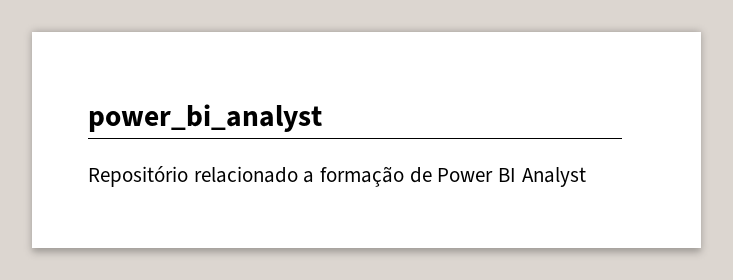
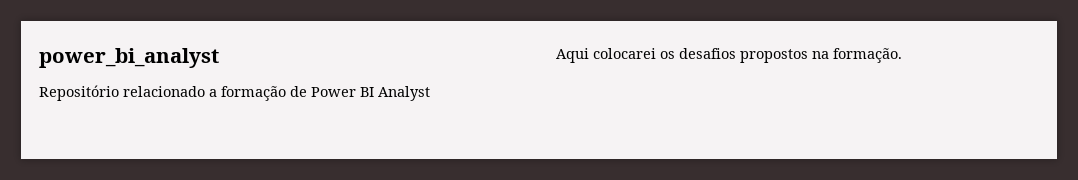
+ Aqui colocarei os desafios propostos na formação.

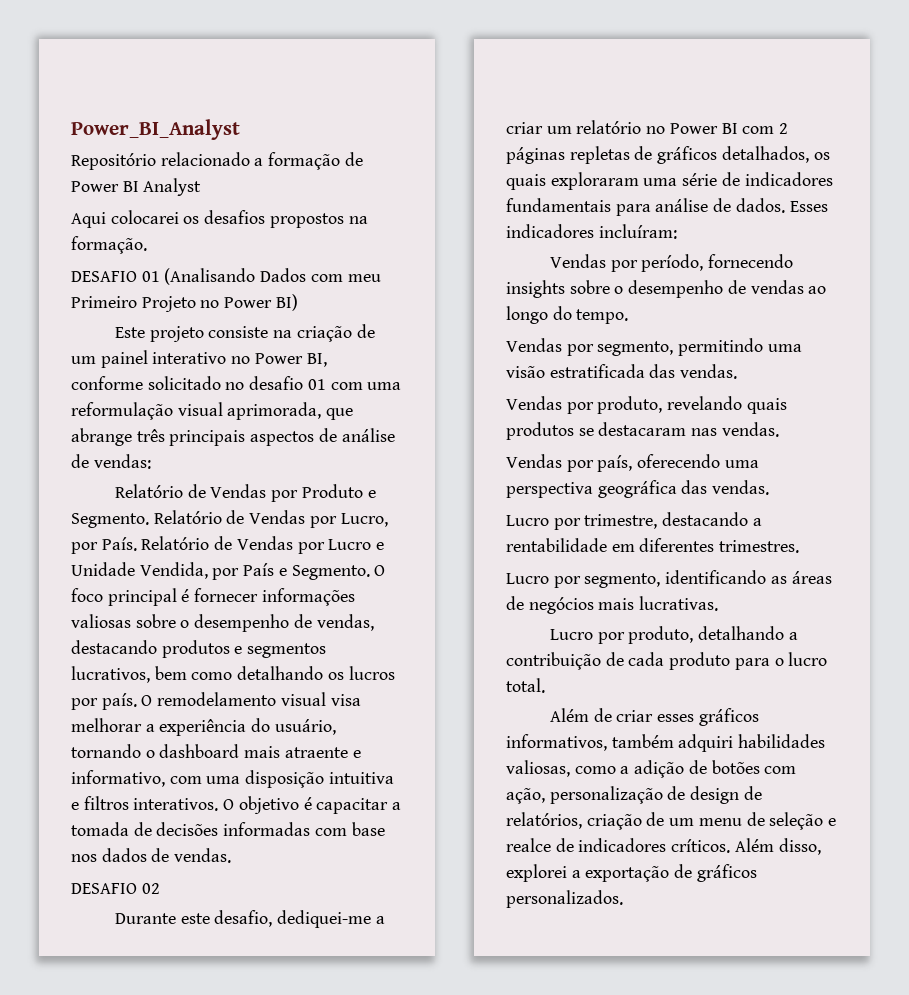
- power_bi_analyst
+ Power_BI_Analyst
+ DESAFIO 01 (Analisando Dados com meu Primeiro Projeto no Power BI)
+ Este projeto consiste na criação de um painel interativo no Power BI, conforme solicitado no desafio 01 com uma reformulação visual aprimorada, que abrange três principais aspectos de análise de vendas:
+ Relatório de Vendas por Produto e Segmento. Relatório de Vendas por Lucro, por País. Relatório de Vendas por Lucro e Unidade Vendida, por País e Segmento. O foco principal é fornecer informações valiosas sobre o desempenho de vendas, destacando produtos e segmentos lucrativos, bem como detalhando os lucros por país. O remodelamento visual visa melhorar a experiência do usuário, tornando o dashboard mais atraente e informativo, com uma disposição intuitiva e filtros interativos. O objetivo é capacitar a tomada de decisões informadas com base nos dados de vendas.
+ DESAFIO 02
+ Durante este desafio, dediquei-me a criar um relatório no Power BI com 2 páginas repletas de gráficos detalhados, os quais exploraram uma série de indicadores fundamentais para análise de dados. Esses indicadores incluíram:
+ Vendas por período, fornecendo insights sobre o desempenho de vendas ao longo do tempo.
+ Vendas por segmento, permitindo uma visão estratificada das vendas.
+ Vendas por produto, revelando quais produtos se destacaram nas vendas.
+ Vendas por país, oferecendo uma perspectiva geográfica das vendas.
+ Lucro por trimestre, destacando a rentabilidade em diferentes trimestres.
+ Lucro por segmento, identificando as áreas de negócios mais lucrativas.
+ Lucro por produto, detalhando a contribuição de cada produto para o lucro total.
+ Além de criar esses gráficos informativos, também adquiri habilidades valiosas, como a adição de botões com ação, personalização de design de relatórios, criação de um menu de seleção e realce de indicadores críticos. Além disso, explorei a exportação de gráficos personalizados.

